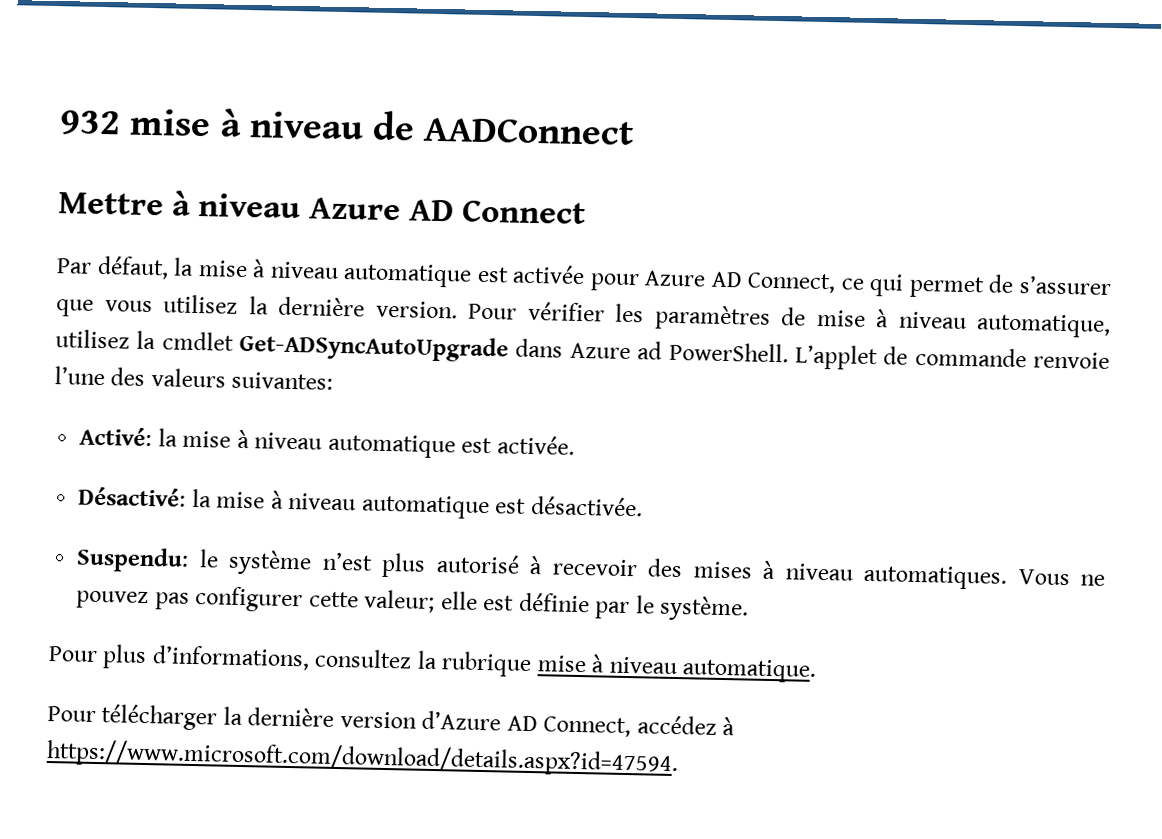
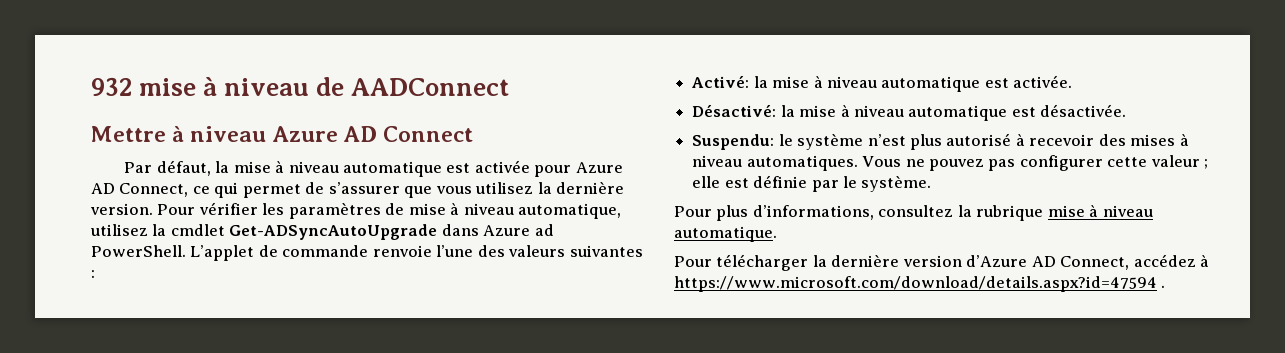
- L’applet de commande renvoie l’une des valeurs suivantes:
+ L’applet de commande renvoie l’une des valeurs suivantes :
- Vous ne pouvez pas configurer cette valeur; elle est définie par le système.
+ Vous ne pouvez pas configurer cette valeur ; elle est définie par le système.
- Pour télécharger la dernière version d’Azure AD Connect, accédez à https://www.microsoft.com/download/details.aspx?id=47594.
+ Pour télécharger la dernière version d’Azure AD Connect, accédez à https://www.microsoft.com/download/details.aspx?id=47594 .

